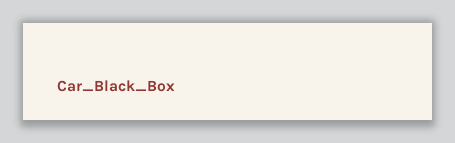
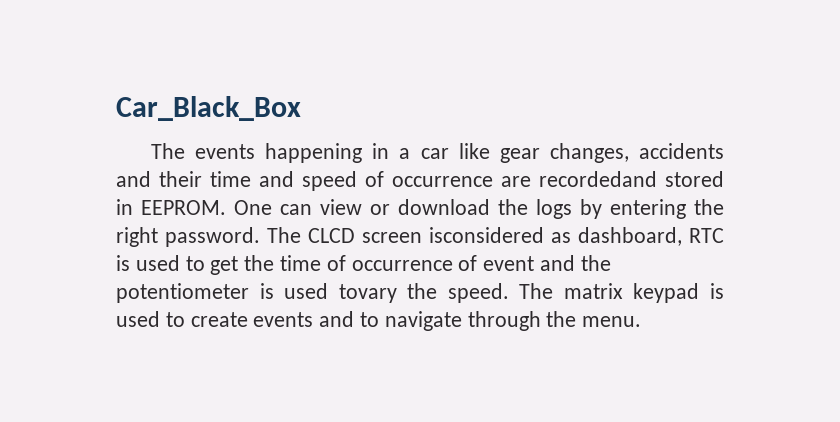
+ The events happening in a car like gear changes, accidents and their time and speed of occurrence are recordedand stored in EEPROM. One can view or download the logs by entering the right password. The CLCD screen isconsidered as dashboard, RTC is used to get the time of occurrence of event and the potentiometer is used tovary the speed. The matrix keypad is used to create events and to navigate through the menu.

